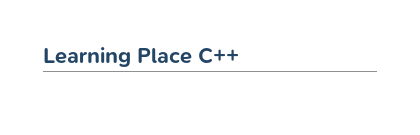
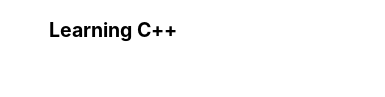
- Learning Place C++
+ Learning C++

